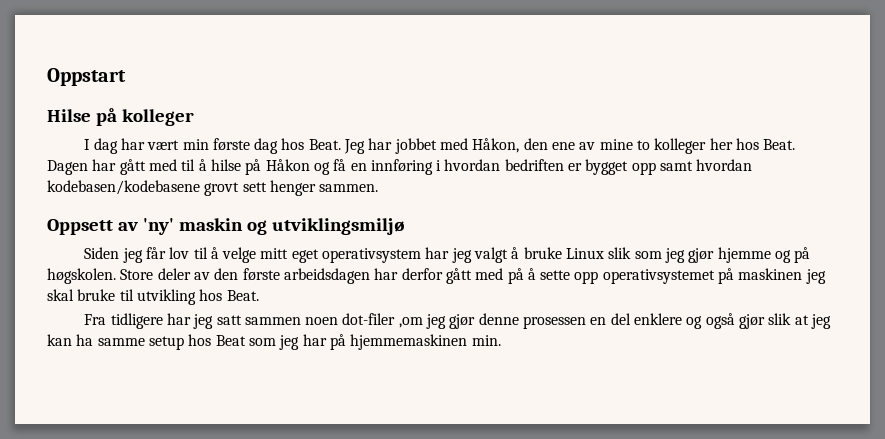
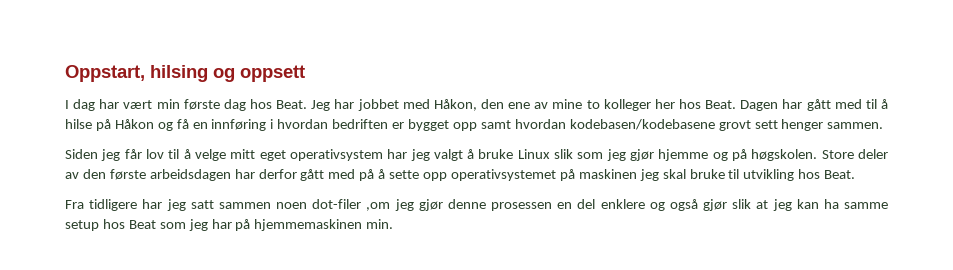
- Oppstart
- Hilse på kolleger
+ Oppstart, hilsing og oppsett
- Oppsett av 'ny' maskin og utviklingsmiljø

